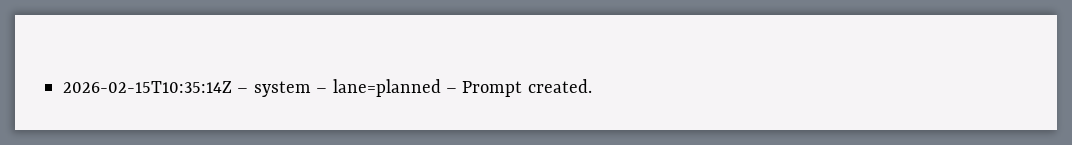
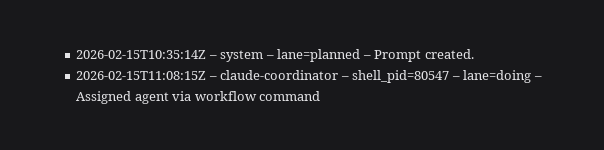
+ 2026-02-15T11:08:15Z – claude-coordinator – shell_pid=80547 – lane=doing – Assigned agent via workflow command

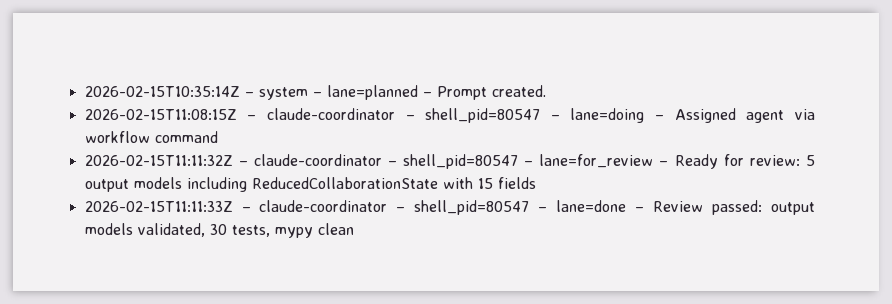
+ 2026-02-15T11:11:32Z – claude-coordinator – shell_pid=80547 – lane=for_review – Ready for review: 5 output models including ReducedCollaborationState with 15 fields
+ 2026-02-15T11:11:33Z – claude-coordinator – shell_pid=80547 – lane=done – Review passed: output models validated, 30 tests, mypy clean

